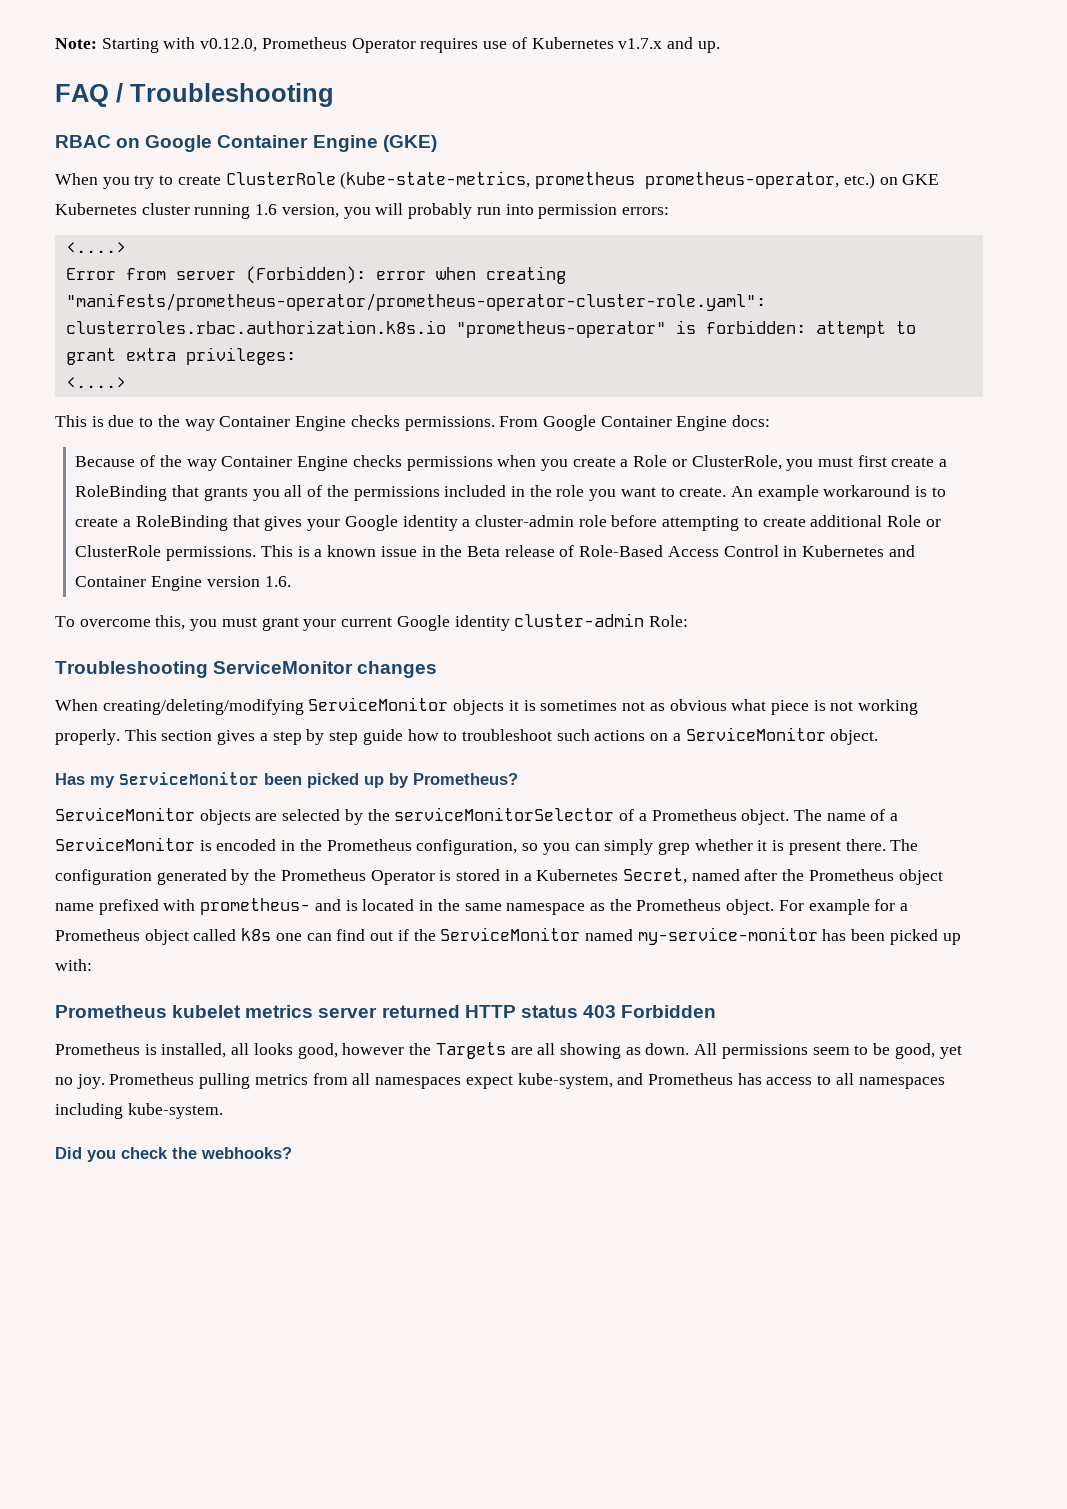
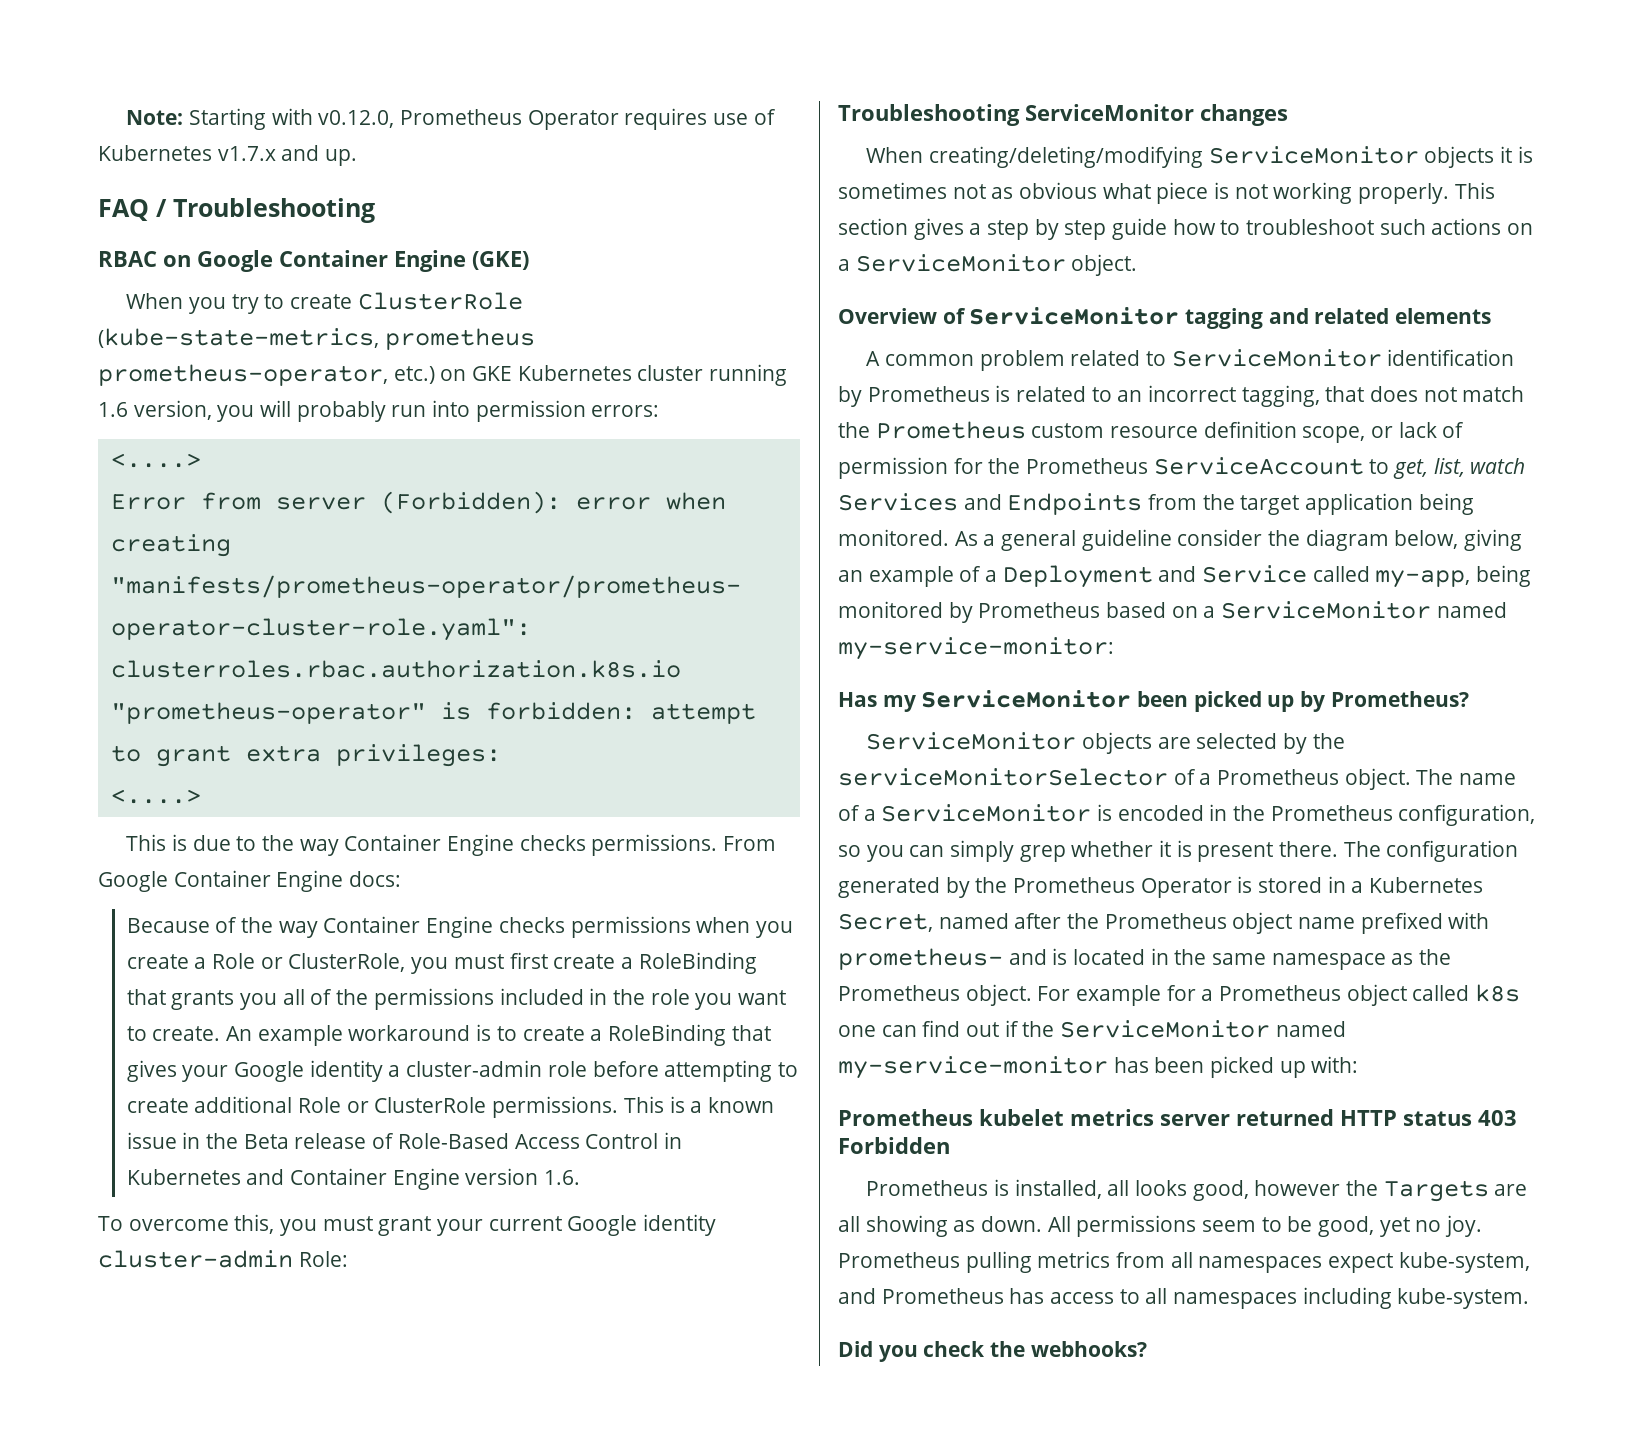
+ Overview of ServiceMonitor tagging and related elements
+ A common problem related to ServiceMonitor identification by Prometheus is related to an incorrect tagging, that does not match the Prometheus custom resource definition scope, or lack of permission for the Prometheus ServiceAccount to get, list, watch Services and Endpoints from the target application being monitored. As a general guideline consider the diagram below, giving an example of a Deployment and Service called my-app, being monitored by Prometheus based on a ServiceMonitor named my-service-monitor:

